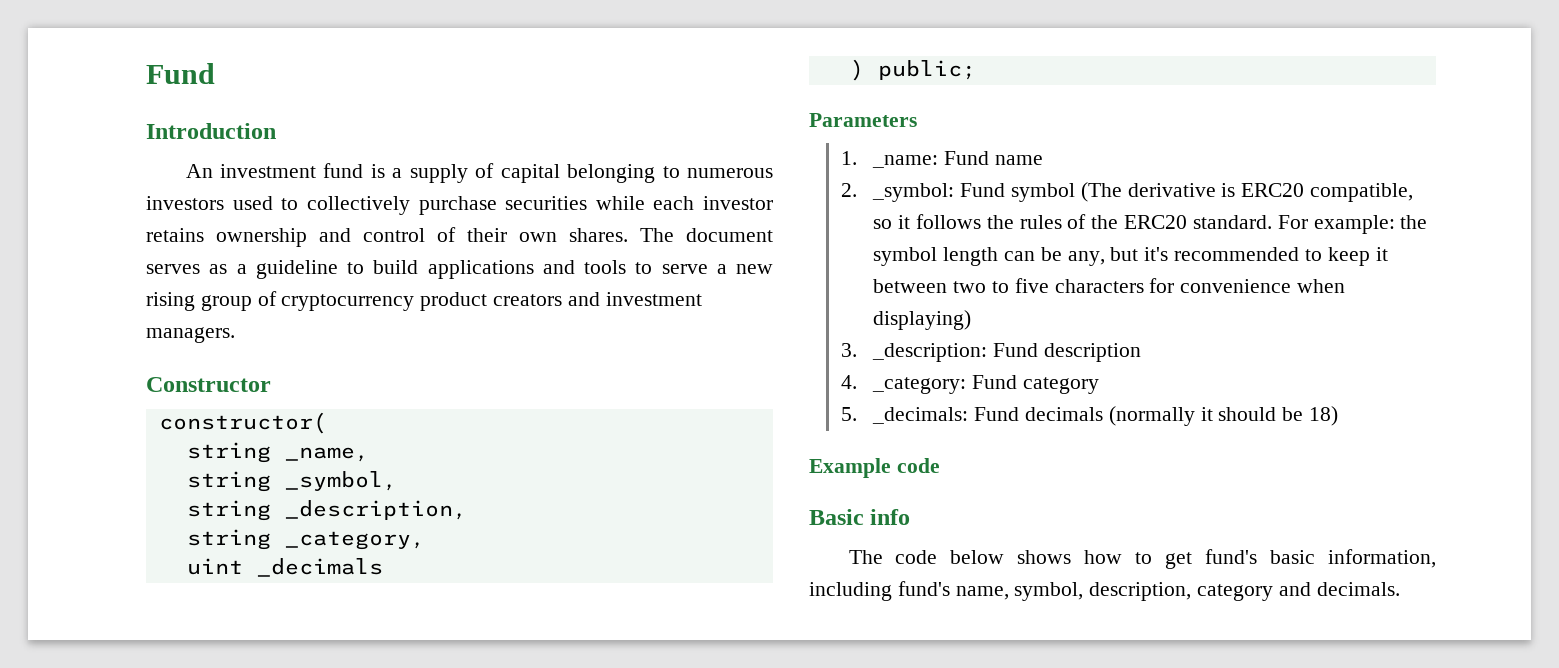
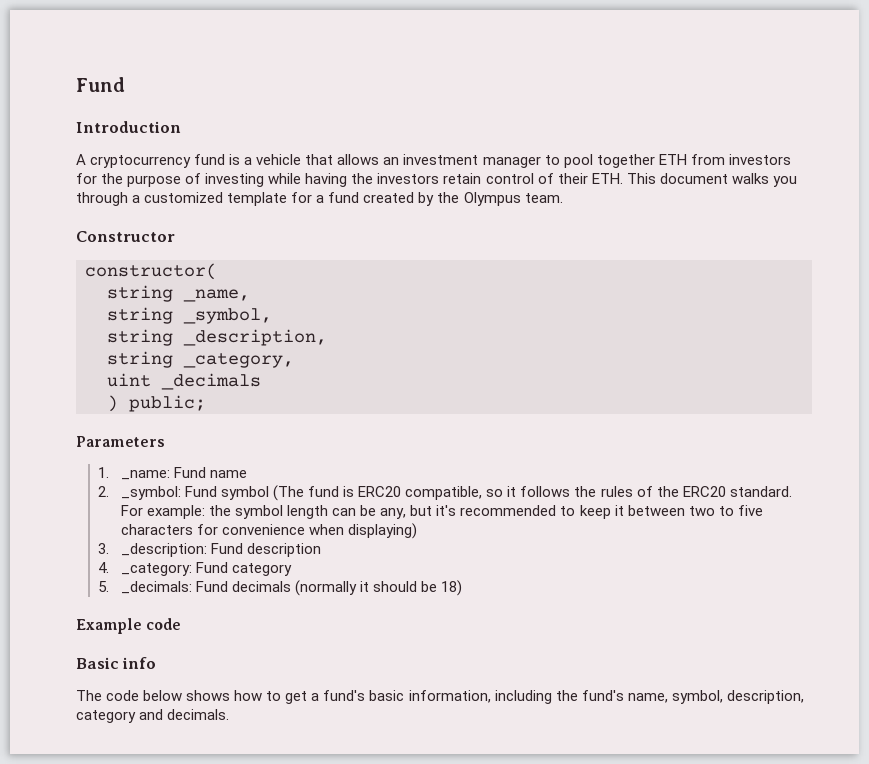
- An investment fund is a supply of capital belonging to numerous investors used to collectively purchase securities while each investor retains ownership and control of their own shares. The document serves as a guideline to build applications and tools to serve a new rising group of cryptocurrency product creators and investment managers.
+ A cryptocurrency fund is a vehicle that allows an investment manager to pool together ETH from investors for the purpose of investing while having the investors retain control of their ETH. This document walks you through a customized template for a fund created by the Olympus team.
- 2. _symbol: Fund symbol (The derivative is ERC20 compatible, so it follows the rules of the ERC20 standard.
+ 2. _symbol: Fund symbol (The fund is ERC20 compatible, so it follows the rules of the ERC20 standard.
- The code below shows how to get fund's basic information, including fund's name, symbol, description, category and decimals.
+ The code below shows how to get a fund's basic information, including the fund's name, symbol, description, category and decimals.

